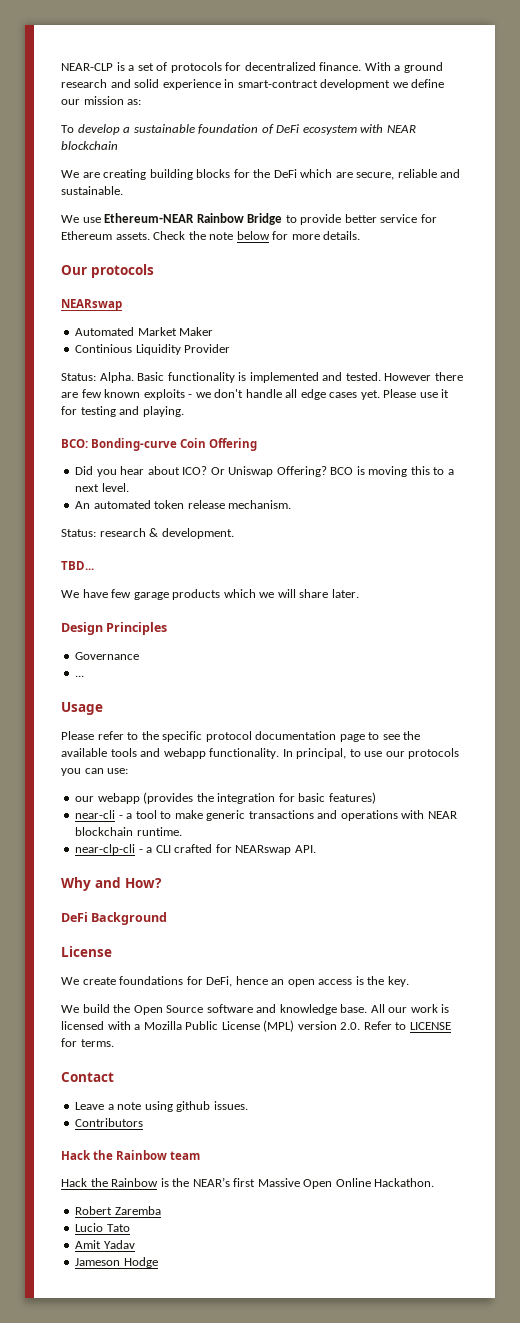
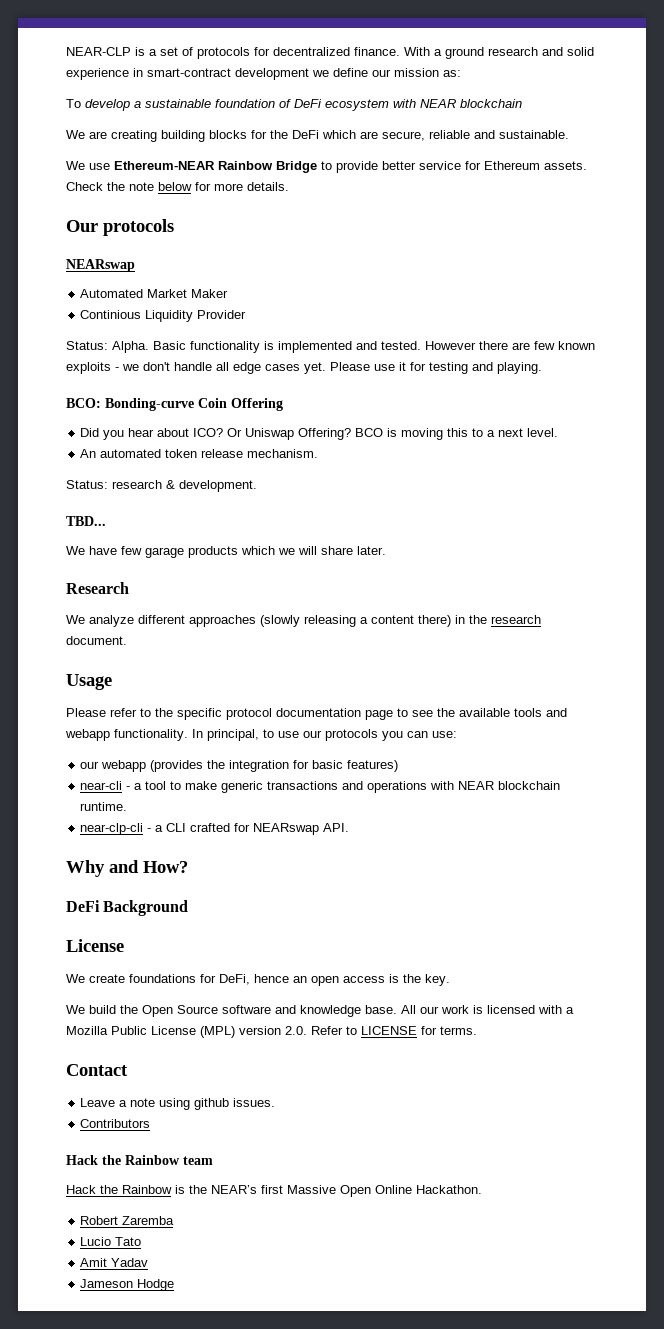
- Design Principles
- Governance
- ...
+ Research
+ We analyze different approaches (slowly releasing a content there) in the research document.

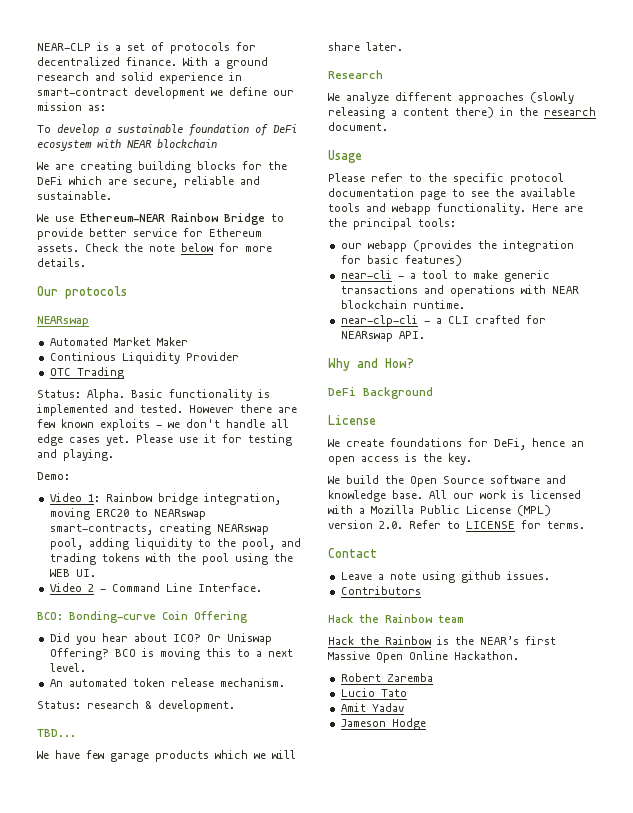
+ OTC Trading
+ Demo:
+ Video 1: Rainbow bridge integration, moving ERC20 to NEARswap smart-contracts, creating NEARswap pool, adding liquidity to the pool, and trading tokens with the pool using the WEB UI.
+ Video 2 - Command Line Interface.
- In principal, to use our protocols you can use:
+ Here are the principal tools:

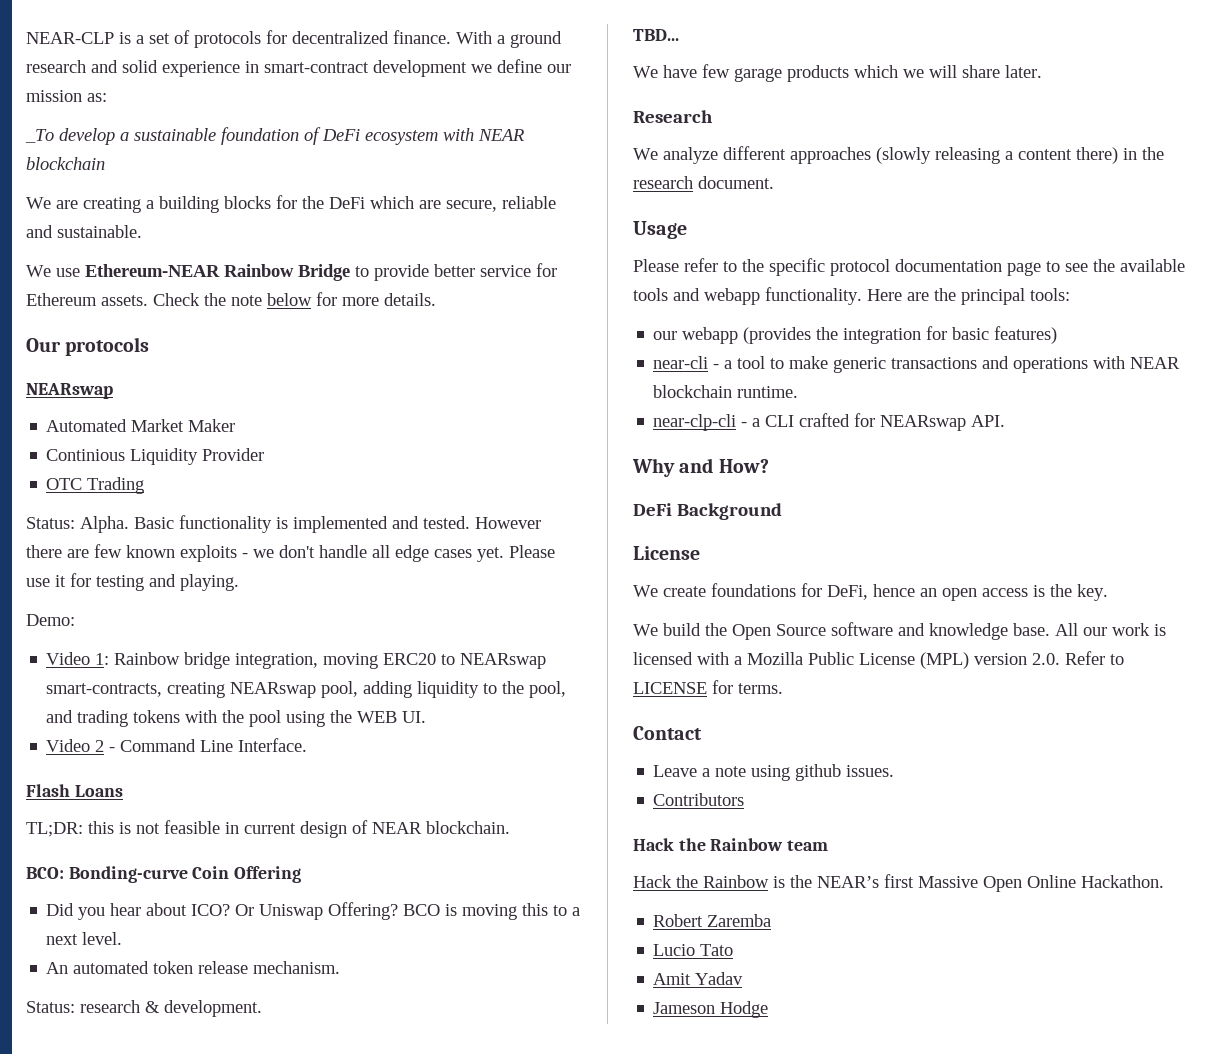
- To develop a sustainable foundation of DeFi ecosystem with NEAR blockchain
+ _To develop a sustainable foundation of DeFi ecosystem with NEAR blockchain
- We are creating building blocks for the DeFi which are secure, reliable and sustainable.
+ We are creating a building blocks for the DeFi which are secure, reliable and sustainable.
+ Flash Loans
+ TL;DR: this is not feasible in current design of NEAR blockchain.

